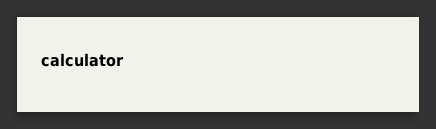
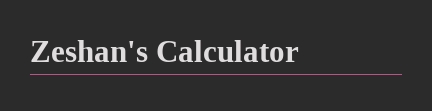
- calculator
+ Zeshan's Calculator

